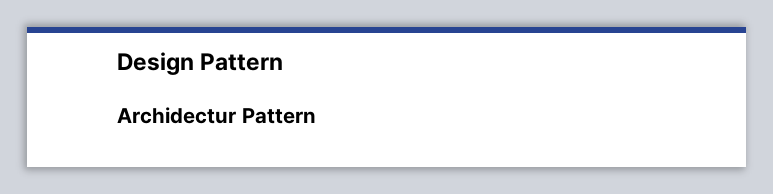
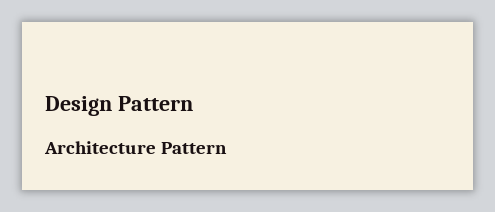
- Archidectur Pattern
+ Architecture Pattern

